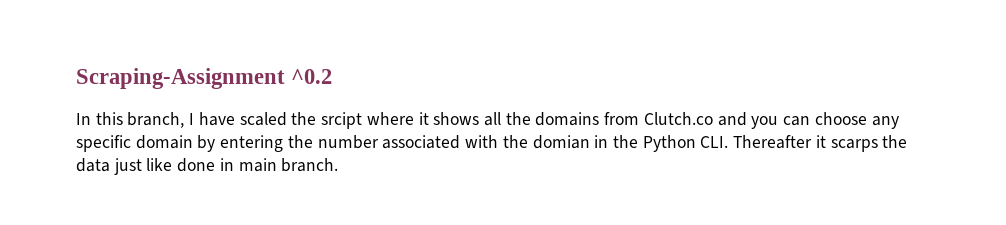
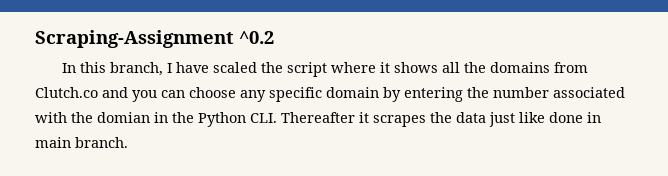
- In this branch, I have scaled the srcipt where it shows all the domains from Clutch.co and you can choose any specific domain by entering the number associated with the domian in the Python CLI. Thereafter it scarps the data just like done in main branch.
+ In this branch, I have scaled the script where it shows all the domains from Clutch.co and you can choose any specific domain by entering the number associated with the domian in the Python CLI. Thereafter it scrapes the data just like done in main branch.

